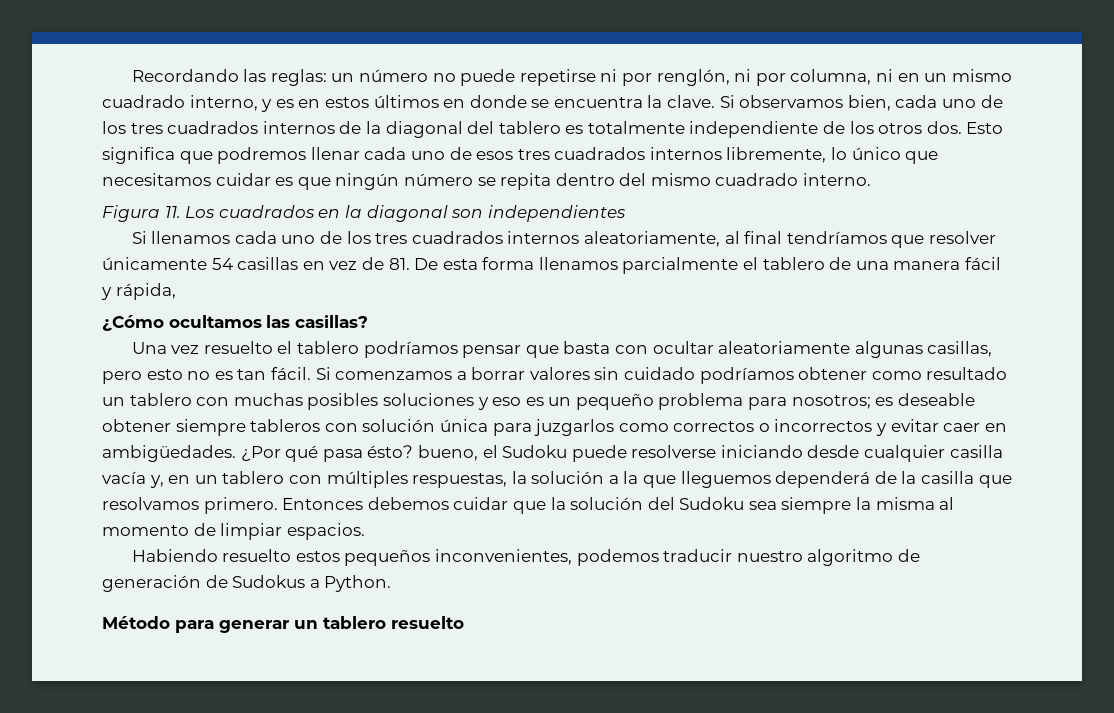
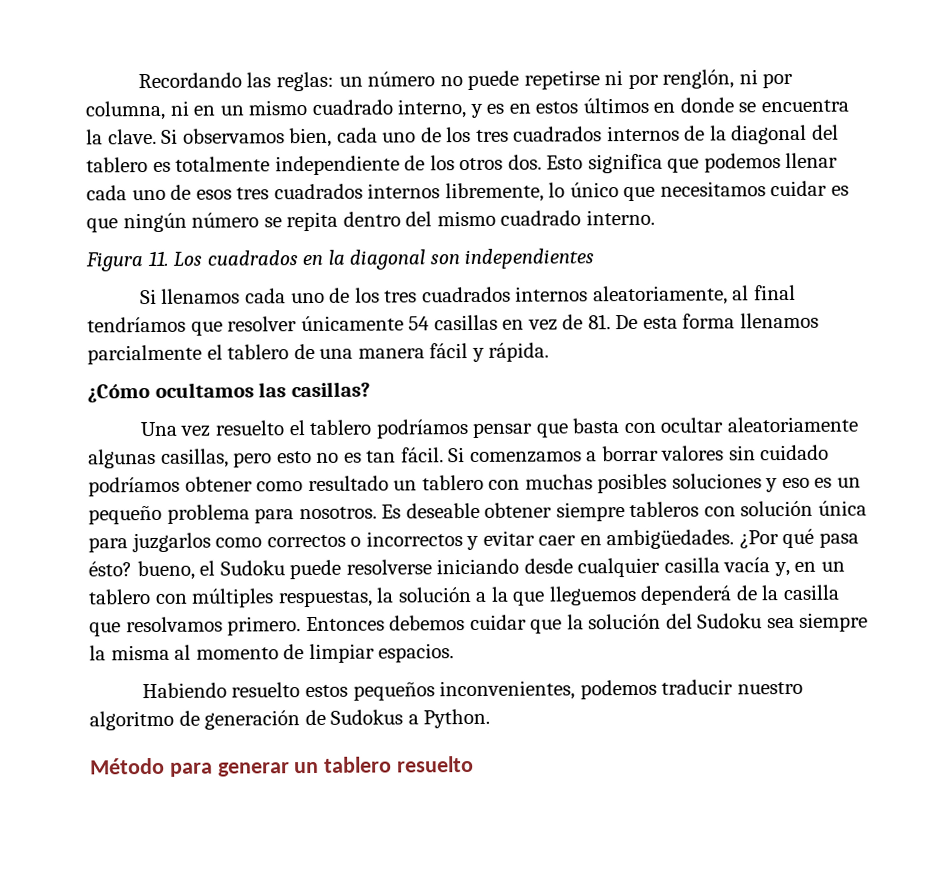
- Esto significa que podremos llenar cada uno de esos tres cuadrados internos libremente, lo único que necesitamos cuidar es que ningún número se repita dentro del mismo cuadrado interno.
+ Esto significa que podemos llenar cada uno de esos tres cuadrados internos libremente, lo único que necesitamos cuidar es que ningún número se repita dentro del mismo cuadrado interno.
- Si llenamos cada uno de los tres cuadrados internos aleatoriamente, al final tendríamos que resolver únicamente 54 casillas en vez de 81. De esta forma llenamos parcialmente el tablero de una manera fácil y rápida,
+ Si llenamos cada uno de los tres cuadrados internos aleatoriamente, al final tendríamos que resolver únicamente 54 casillas en vez de 81. De esta forma llenamos parcialmente el tablero de una manera fácil y rápida.
- Si comenzamos a borrar valores sin cuidado podríamos obtener como resultado un tablero con muchas posibles soluciones y eso es un pequeño problema para nosotros; es deseable obtener siempre tableros con solución única para juzgarlos como correctos o incorrectos y evitar caer en ambigüedades.
+ Si comenzamos a borrar valores sin cuidado podríamos obtener como resultado un tablero con muchas posibles soluciones y eso es un pequeño problema para nosotros. Es deseable obtener siempre tableros con solución única para juzgarlos como correctos o incorrectos y evitar caer en ambigüedades.

